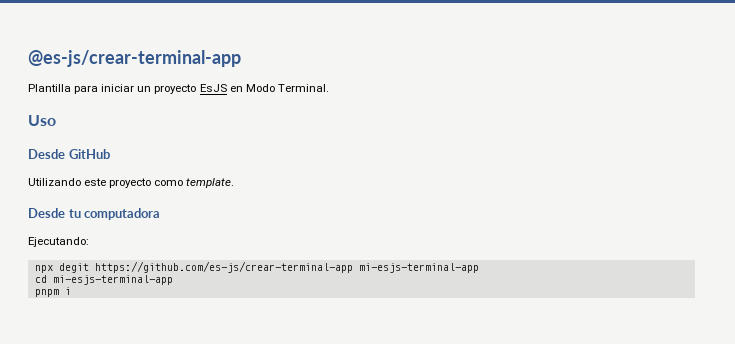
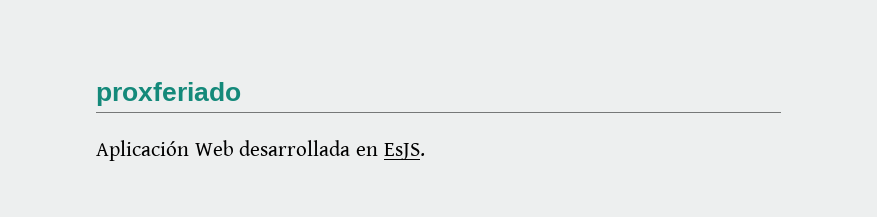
- @es-js/crear-terminal-app
- Plantilla para iniciar un proyecto EsJS en Modo Terminal.
- Uso
- Desde GitHub
- Utilizando este proyecto como template.
- Desde tu computadora
- Ejecutando:
- npx degit https://github.com/es-js/crear-terminal-app mi-esjs-terminal-app
- cd mi-esjs-terminal-app
- pnpm i
+ proxferiado
+ Aplicación Web desarrollada en EsJS.

